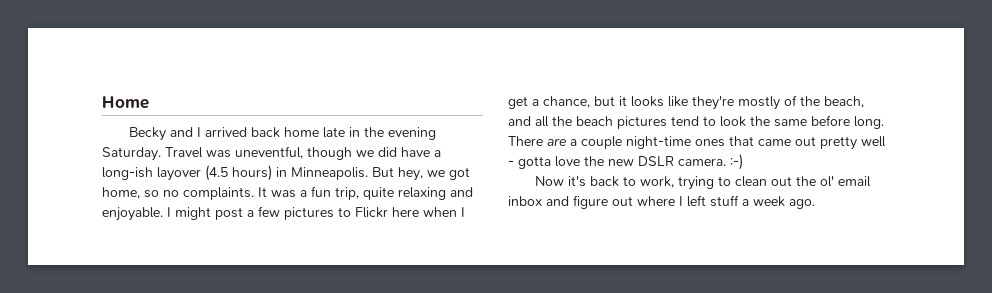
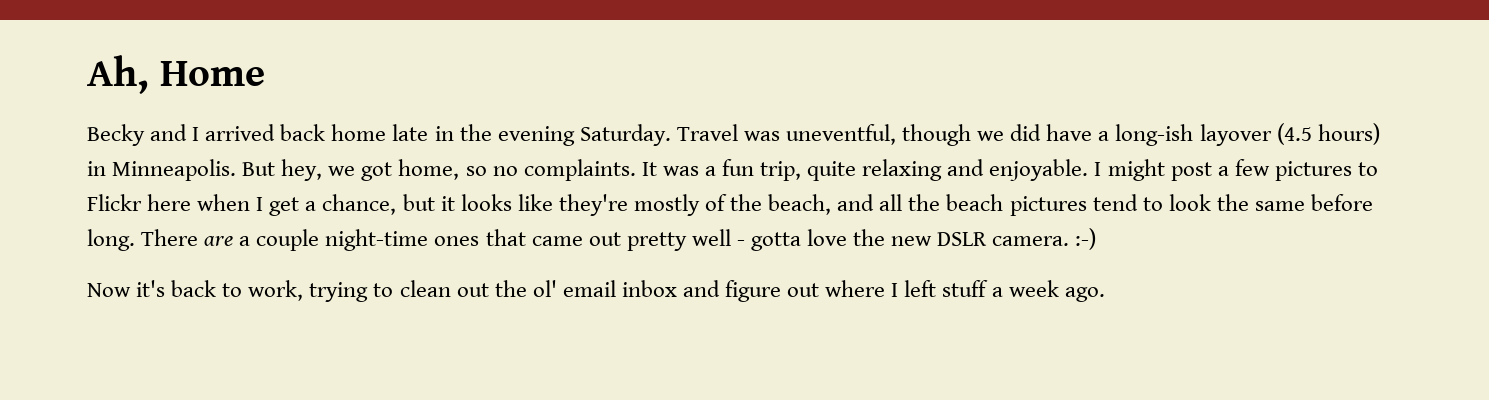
- Home
+ Ah, Home

